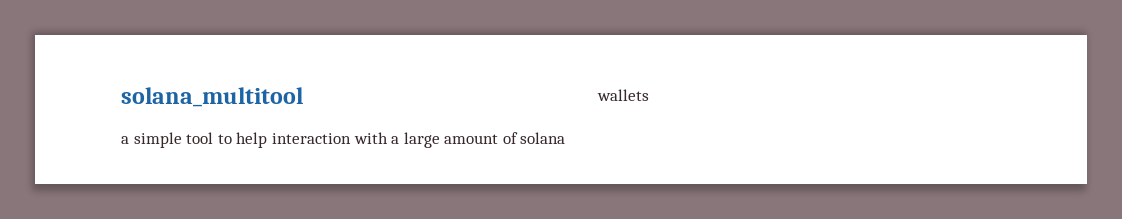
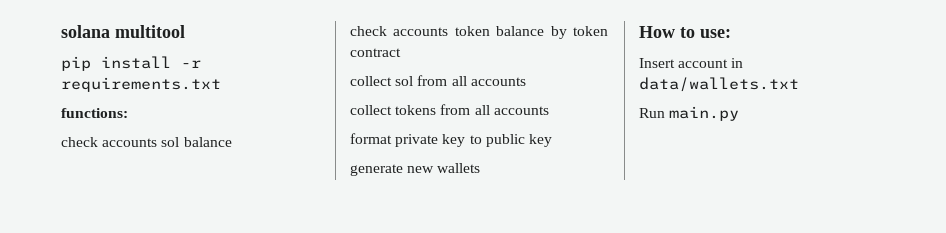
- solana_multitool
- a simple tool to help interaction with a large amount of solana wallets
+ solana multitool
+ pip install -r requirements.txt
+ functions:
+ check accounts sol balance
+ check accounts token balance by token contract
+ collect sol from all accounts
+ collect tokens from all accounts
+ format private key to public key
+ generate new wallets
+ How to use:
+ Insert account in data/wallets.txt
+ Run main.py

